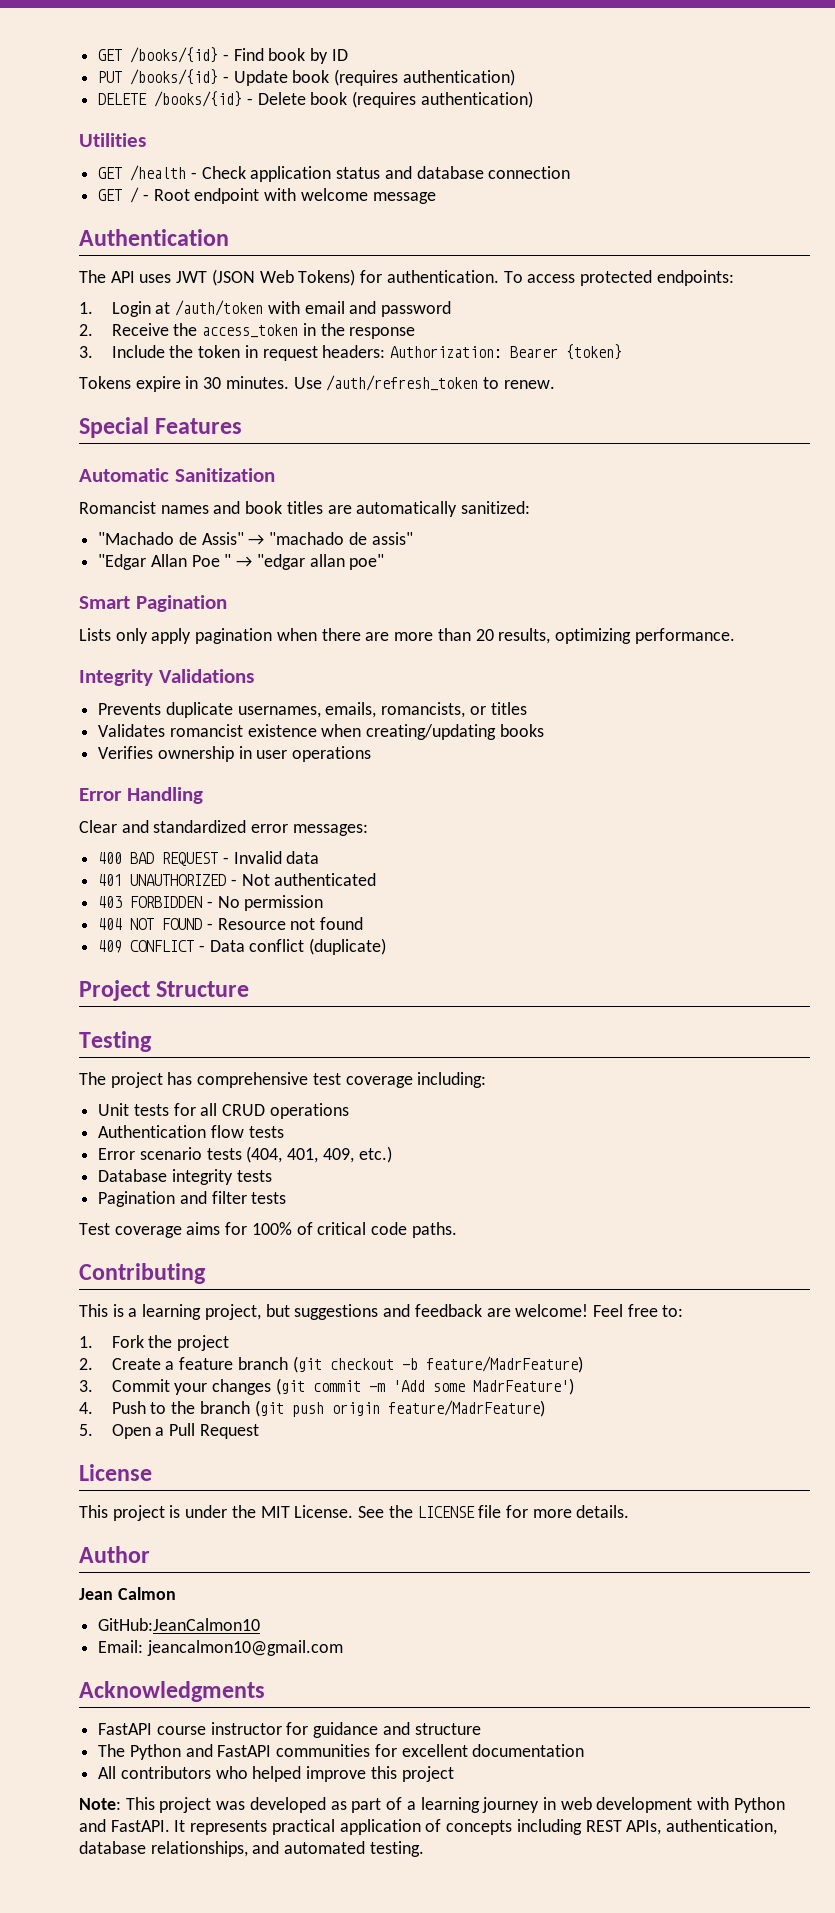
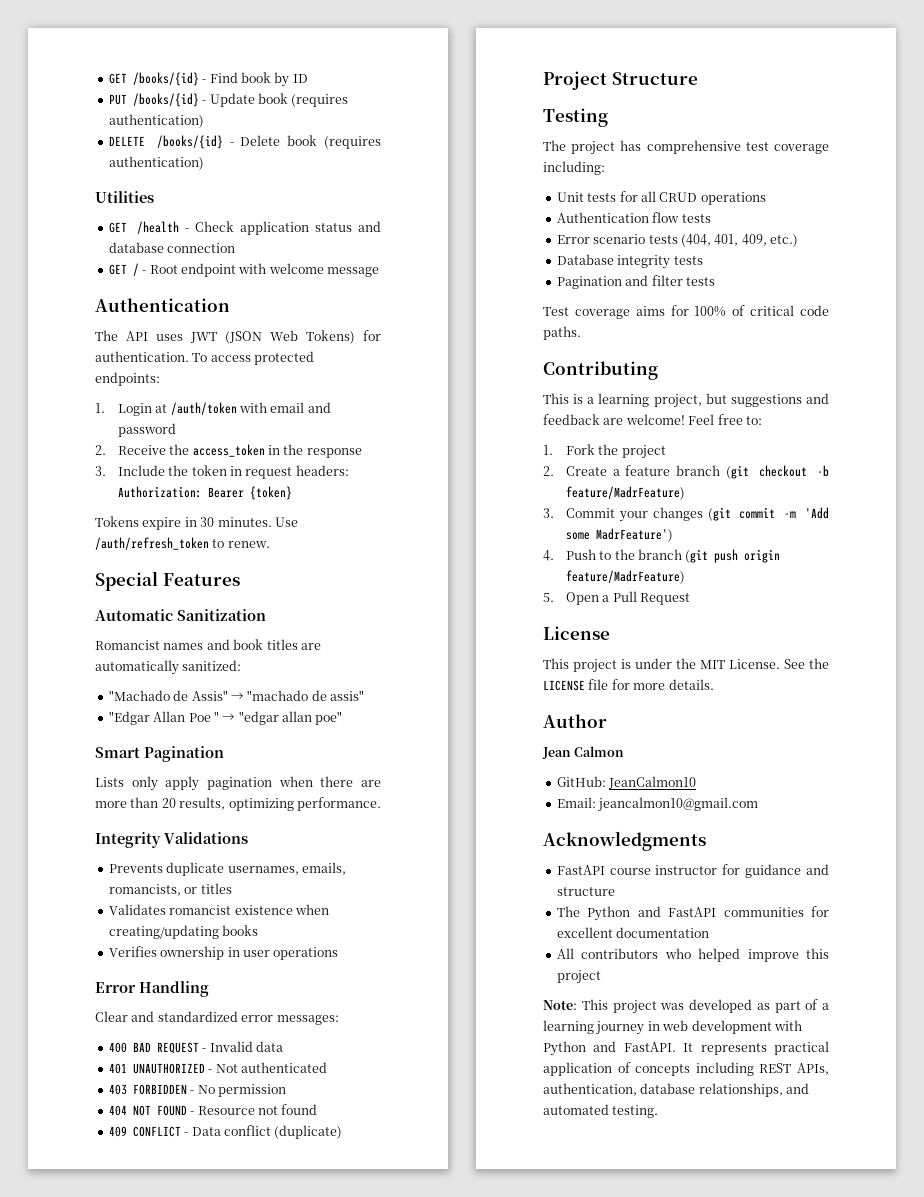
- GitHub:JeanCalmon10
+ GitHub: JeanCalmon10

